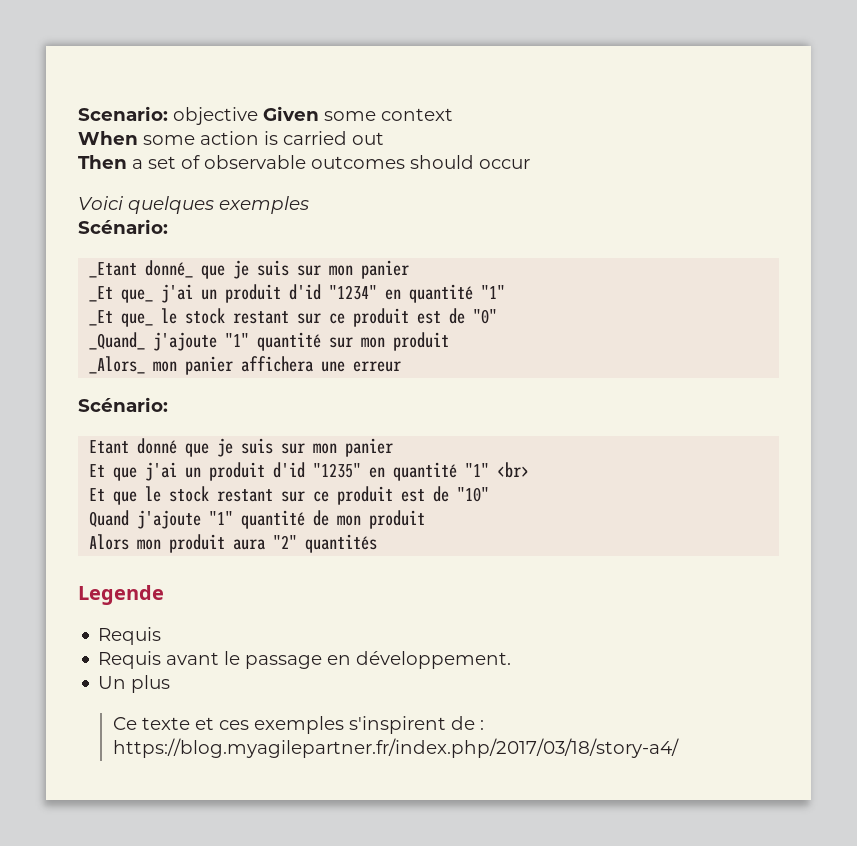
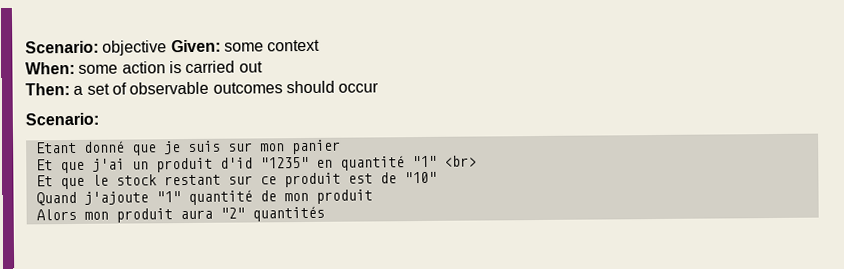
- Scenario: objective Given some context
+ Scenario: objective Given: some context
- When some action is carried out
+ When: some action is carried out
- Then a set of observable outcomes should occur
- Voici quelques exemples
- Scénario:
- _Etant donné_ que je suis sur mon panier
- _Et que_ j'ai un produit d'id "1234" en quantité "1"
- _Et que_ le stock restant sur ce produit est de "0"
- _Quand_ j'ajoute "1" quantité sur mon produit
- _Alors_ mon panier affichera une erreur
- Scénario:
+ Then: a set of observable outcomes should occur
+ Scenario:
- Legende
- Requis
- Requis avant le passage en développement.
- Un plus
- Ce texte et ces exemples s'inspirent de : https://blog.myagilepartner.fr/index.php/2017/03/18/story-a4/

